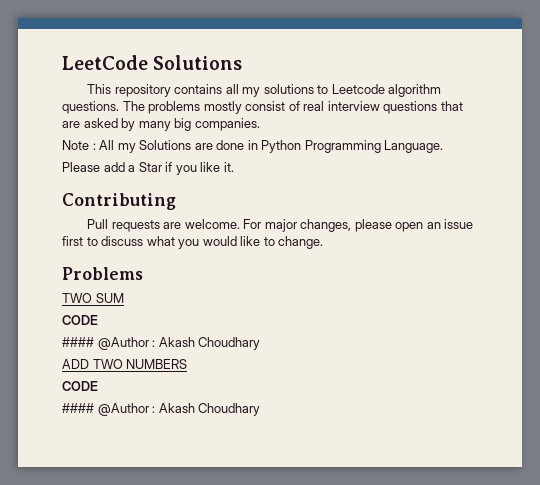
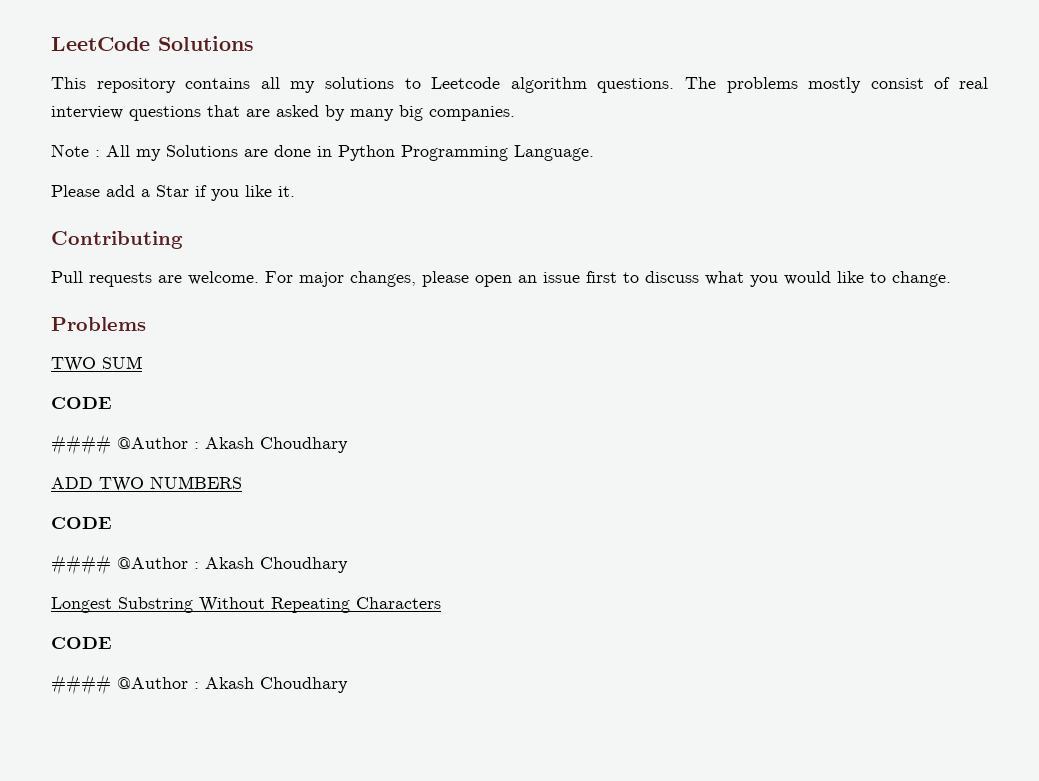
+ Longest Substring Without Repeating Characters
+ CODE
+ #### @Author : Akash Choudhary

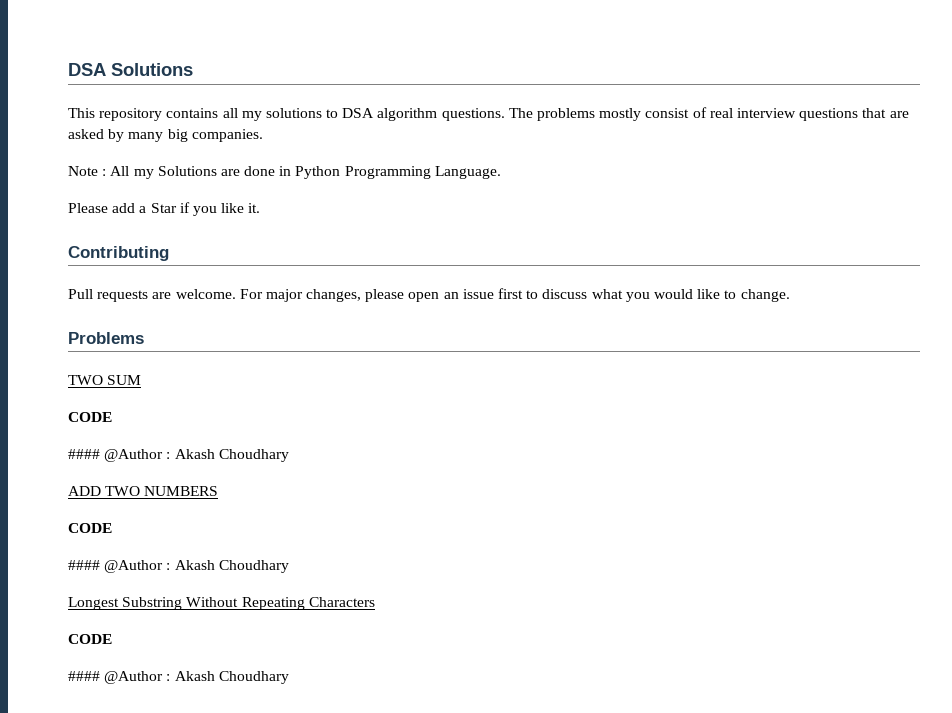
- LeetCode Solutions
+ DSA Solutions
- This repository contains all my solutions to Leetcode algorithm questions.
+ This repository contains all my solutions to DSA algorithm questions.

